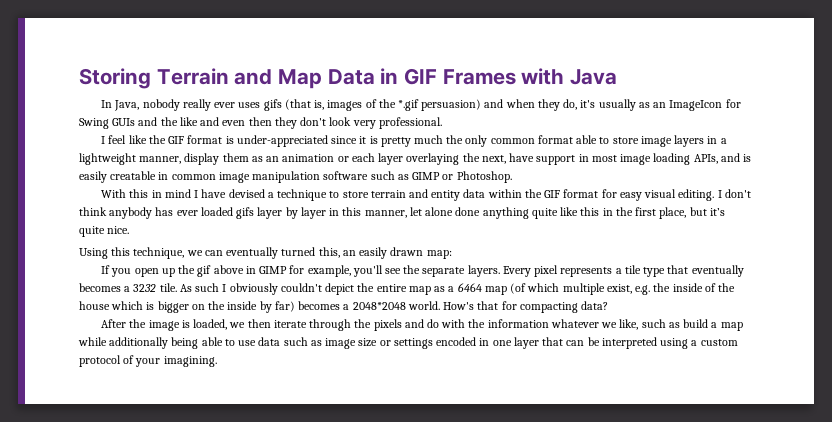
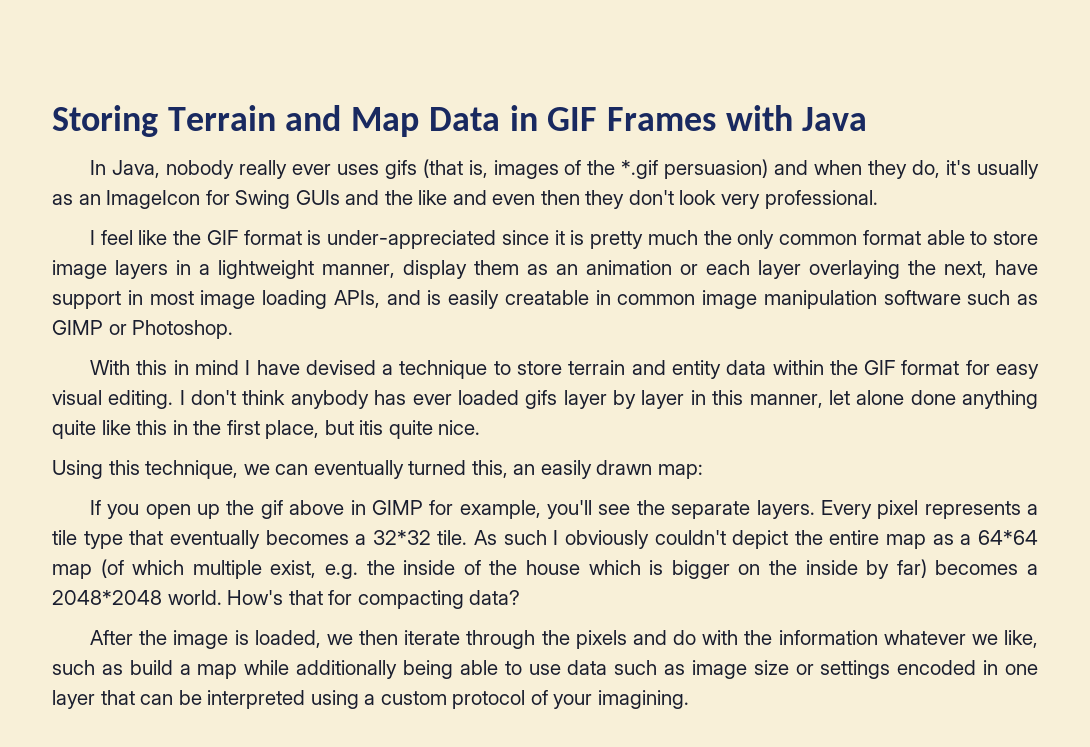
- I don't think anybody has ever loaded gifs layer by layer in this manner, let alone done anything quite like this in the first place, but it’s quite nice.
+ I don't think anybody has ever loaded gifs layer by layer in this manner, let alone done anything quite like this in the first place, but itis quite nice.
- Every pixel represents a tile type that eventually becomes a 3232 tile.
+ Every pixel represents a tile type that eventually becomes a 32*32 tile.
- As such I obviously couldn't depict the entire map as a 6464 map (of which multiple exist, e.g. the inside of the house which is bigger on the inside by far) becomes a 2048*2048 world.
+ As such I obviously couldn't depict the entire map as a 64*64 map (of which multiple exist, e.g. the inside of the house which is bigger on the inside by far) becomes a 2048*2048 world.

